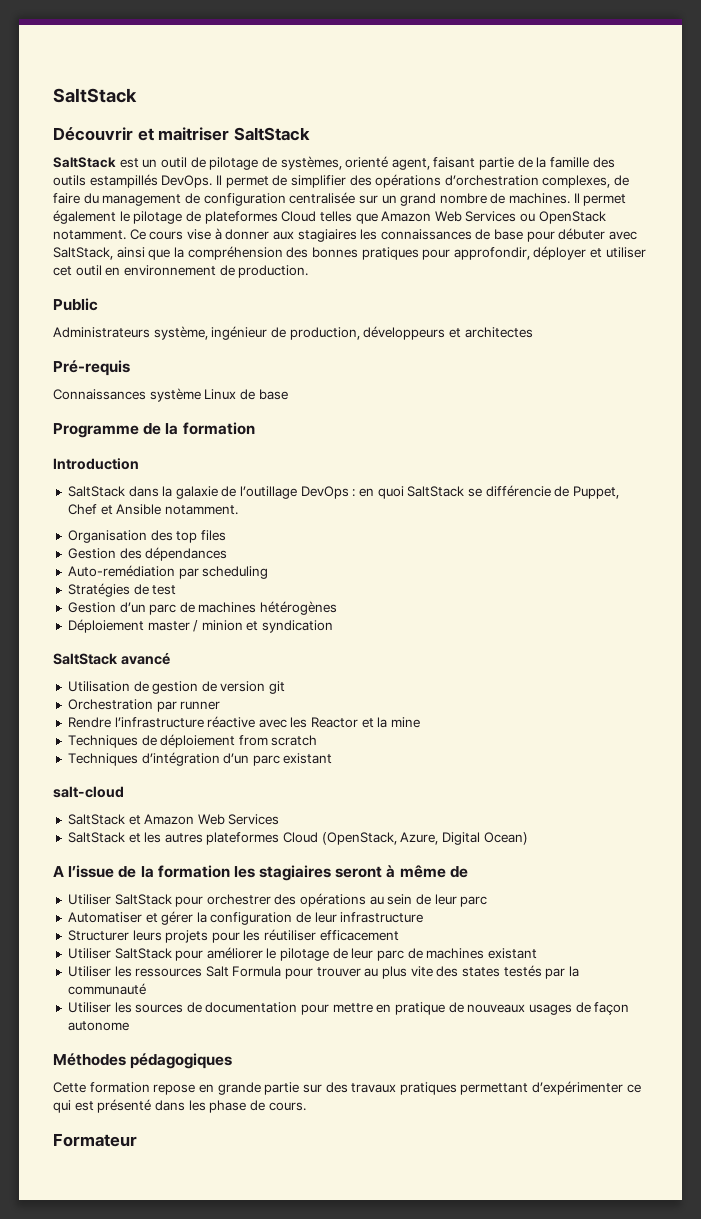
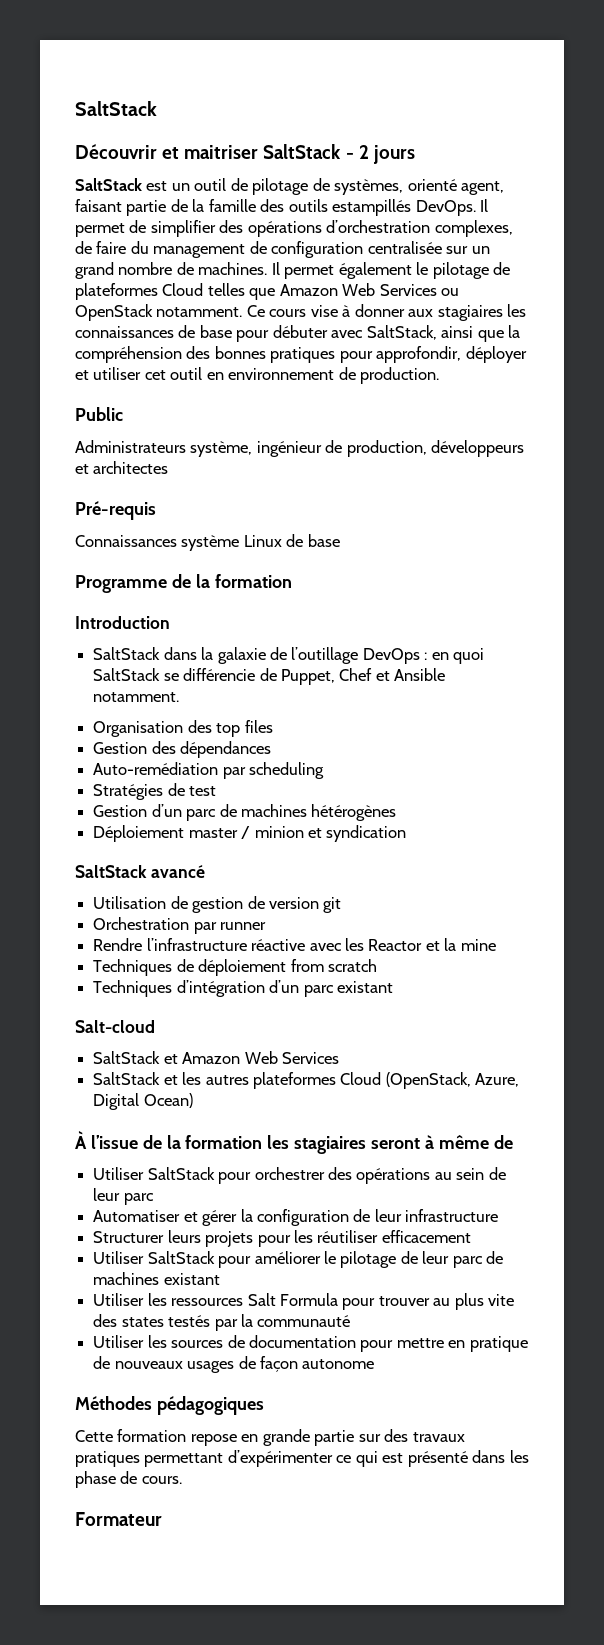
- Découvrir et maitriser SaltStack
+ Découvrir et maitriser SaltStack - 2 jours
- salt-cloud
+ Salt-cloud
- A l’issue de la formation les stagiaires seront à même de
+ À l’issue de la formation les stagiaires seront à même de

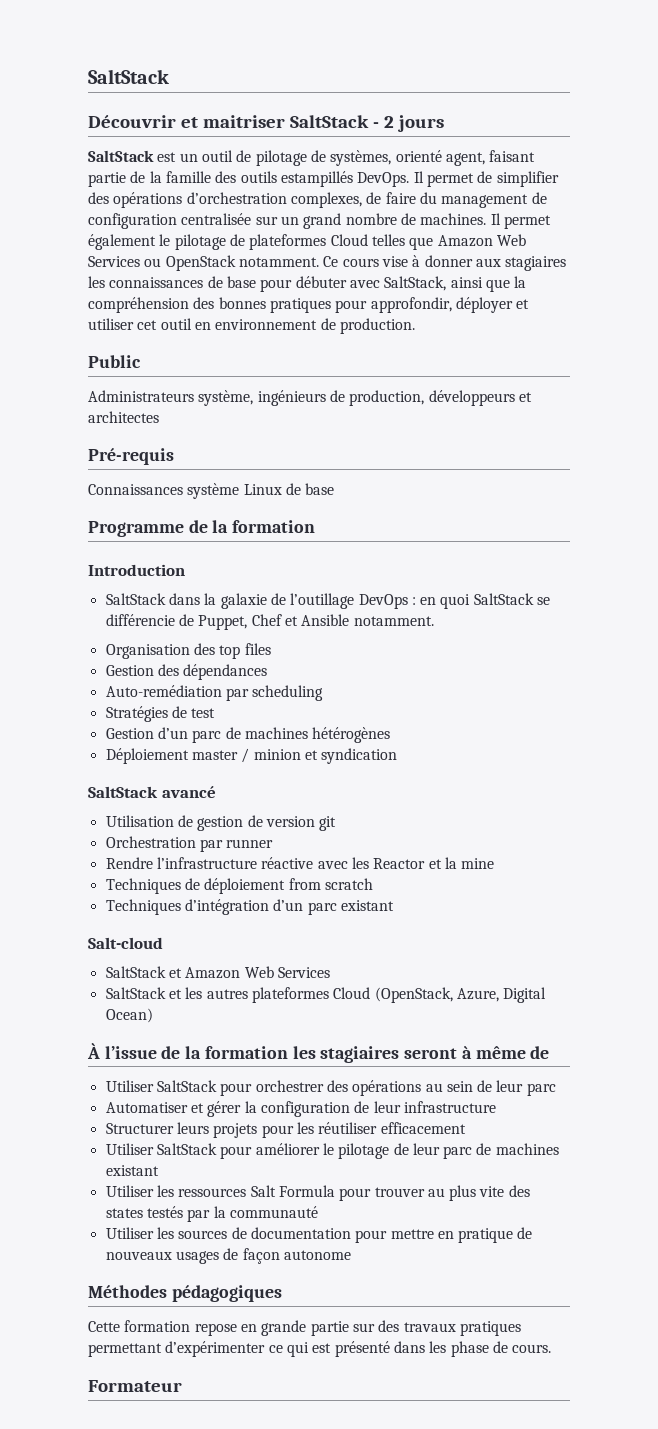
- Administrateurs système, ingénieur de production, développeurs et architectes
+ Administrateurs système, ingénieurs de production, développeurs et architectes

